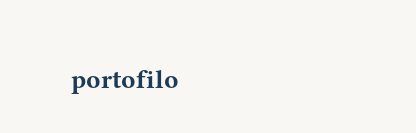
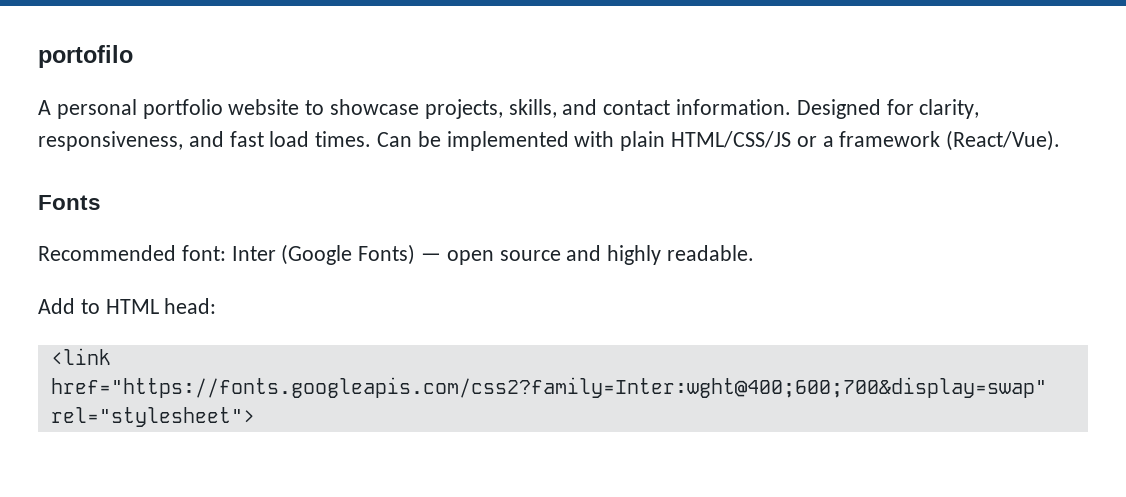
+ A personal portfolio website to showcase projects, skills, and contact information. Designed for clarity, responsiveness, and fast load times. Can be implemented with plain HTML/CSS/JS or a framework (React/Vue).
+ Fonts
+ Recommended font: Inter (Google Fonts) — open source and highly readable.
+ Add to HTML head:
+ <link href="https://fonts.googleapis.com/css2?family=Inter:wght@400;600;700&display=swap" rel="stylesheet">

